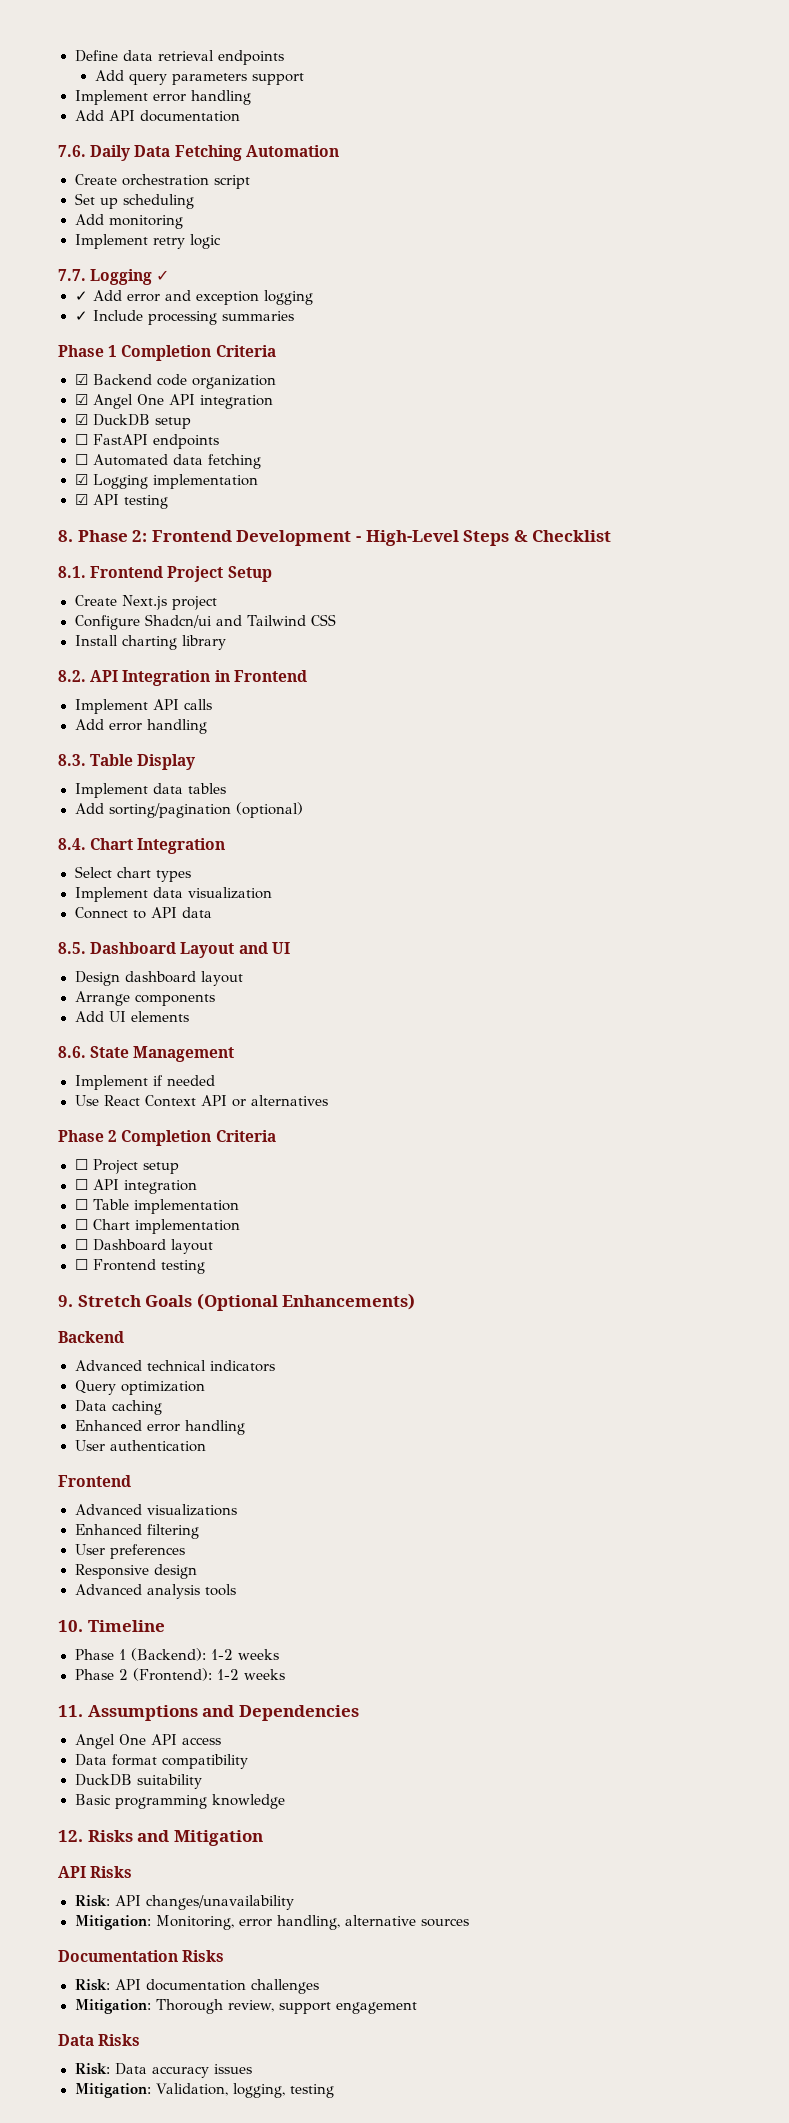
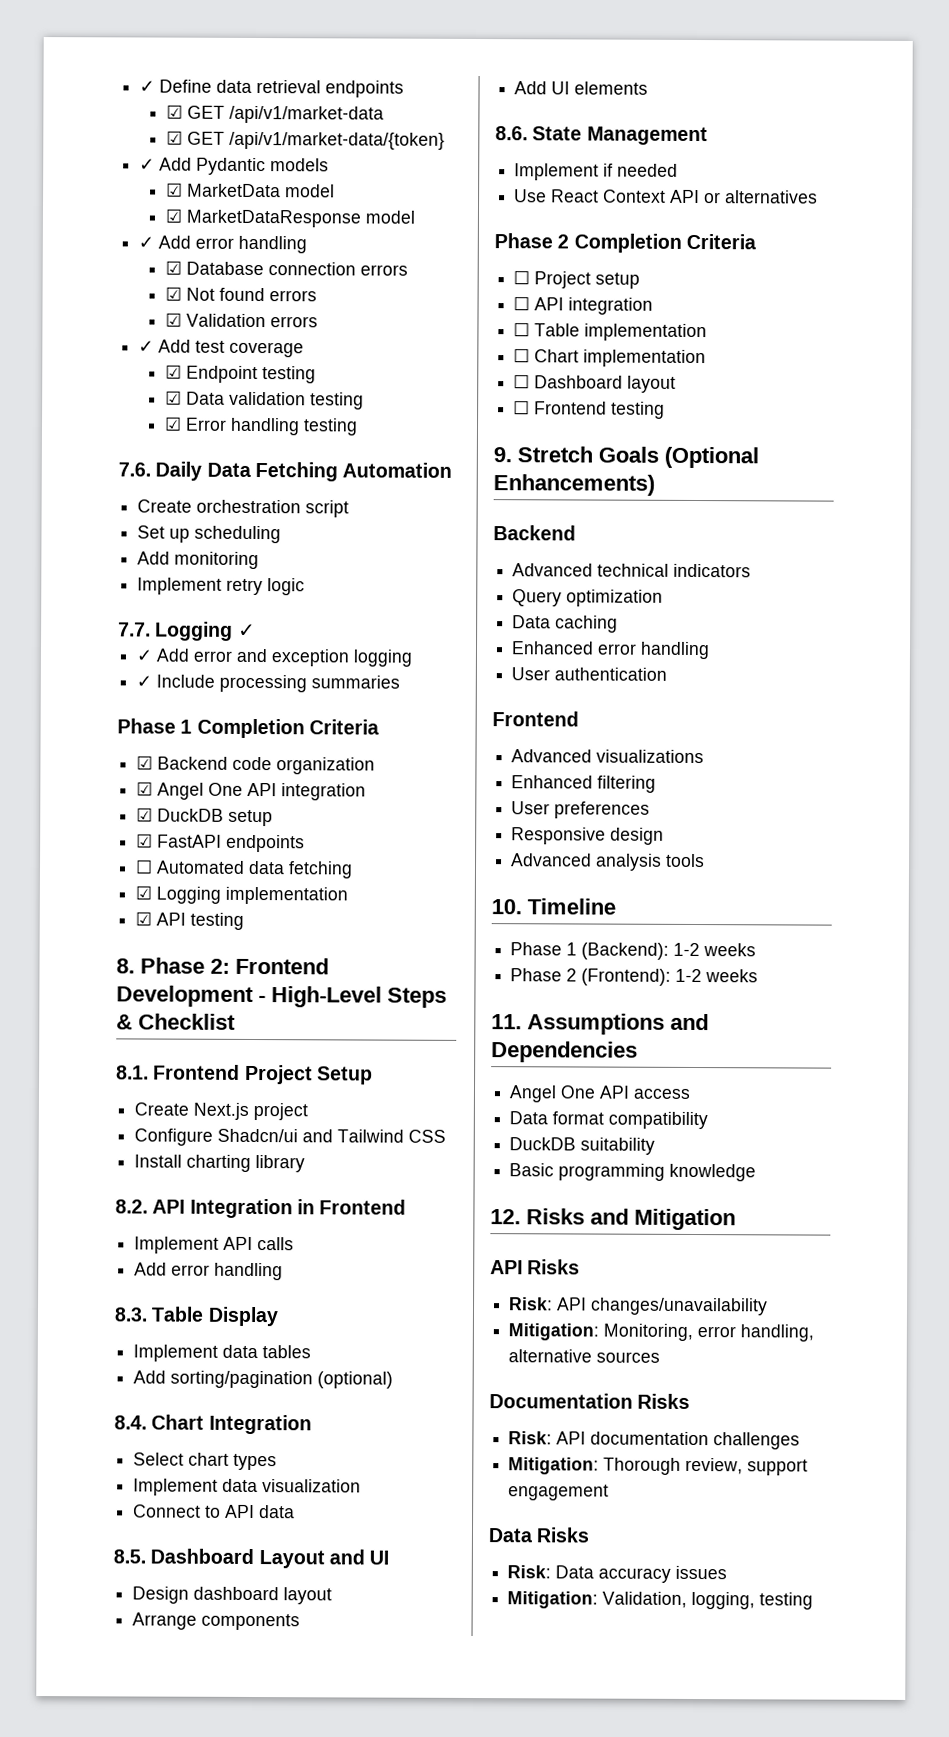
- Define data retrieval endpoints
+ ✓ Define data retrieval endpoints
- Add query parameters support
- Implement error handling
- Add API documentation
+ ☑ GET /api/v1/market-data
+ ☑ GET /api/v1/market-data/{token}
+ ✓ Add Pydantic models
+ ☑ MarketData model
+ ☑ MarketDataResponse model
+ ✓ Add error handling
+ ☑ Database connection errors
+ ☑ Not found errors
+ ☑ Validation errors
+ ✓ Add test coverage
+ ☑ Endpoint testing
+ ☑ Data validation testing
+ ☑ Error handling testing
- ☐ FastAPI endpoints
+ ☑ FastAPI endpoints

